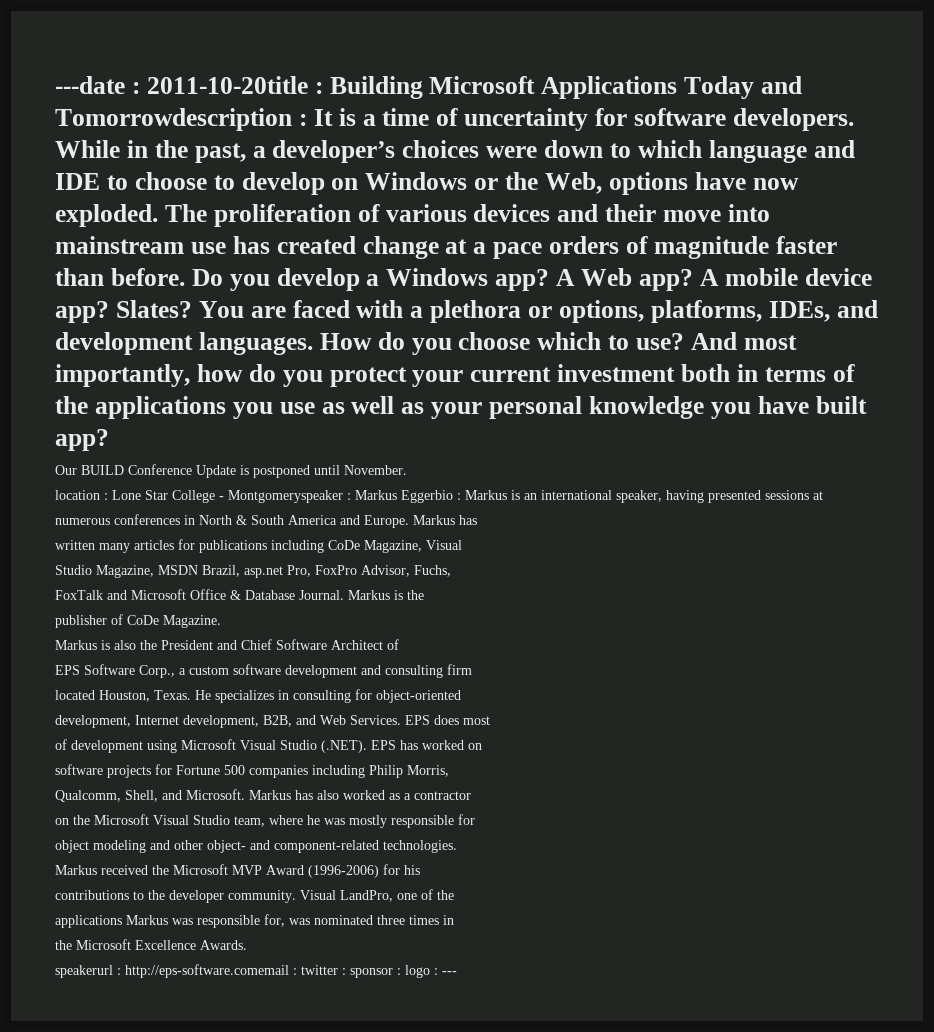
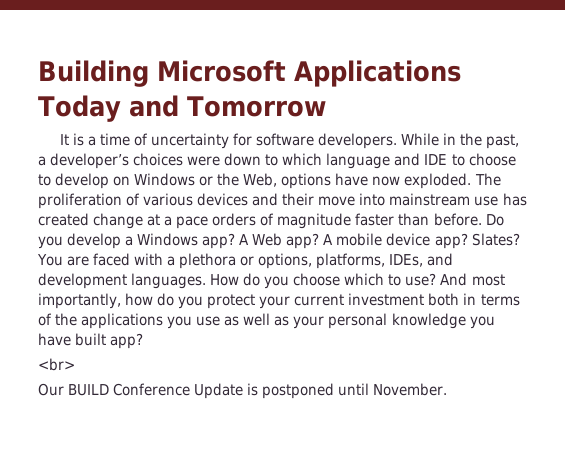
- ---date : 2011-10-20title : Building Microsoft Applications Today and Tomorrowdescription : It is a time of uncertainty for software developers.
+ Building Microsoft Applications Today and Tomorrow
+ It is a time of uncertainty for software developers.
+ <br>
- location : Lone Star College - Montgomeryspeaker : Markus Eggerbio : Markus is an international speaker, having presented sessions at
- numerous conferences in North & South America and Europe. Markus has
- written many articles for publications including CoDe Magazine, Visual
- Studio Magazine, MSDN Brazil, asp.net Pro, FoxPro Advisor, Fuchs,
- FoxTalk and Microsoft Office & Database Journal. Markus is the
- publisher of CoDe Magazine.
- Markus is also the President and Chief Software Architect of
- EPS Software Corp., a custom software development and consulting firm
- located Houston, Texas. He specializes in consulting for object-oriented
- development, Internet development, B2B, and Web Services. EPS does most
- of development using Microsoft Visual Studio (.NET). EPS has worked on
- software projects for Fortune 500 companies including Philip Morris,
- Qualcomm, Shell, and Microsoft. Markus has also worked as a contractor
- on the Microsoft Visual Studio team, where he was mostly responsible for
- object modeling and other object- and component-related technologies.
- Markus received the Microsoft MVP Award (1996-2006) for his
- contributions to the developer community. Visual LandPro, one of the
- applications Markus was responsible for, was nominated three times in
- the Microsoft Excellence Awards.
- speakerurl : http://eps-software.comemail : twitter : sponsor : logo : ---

